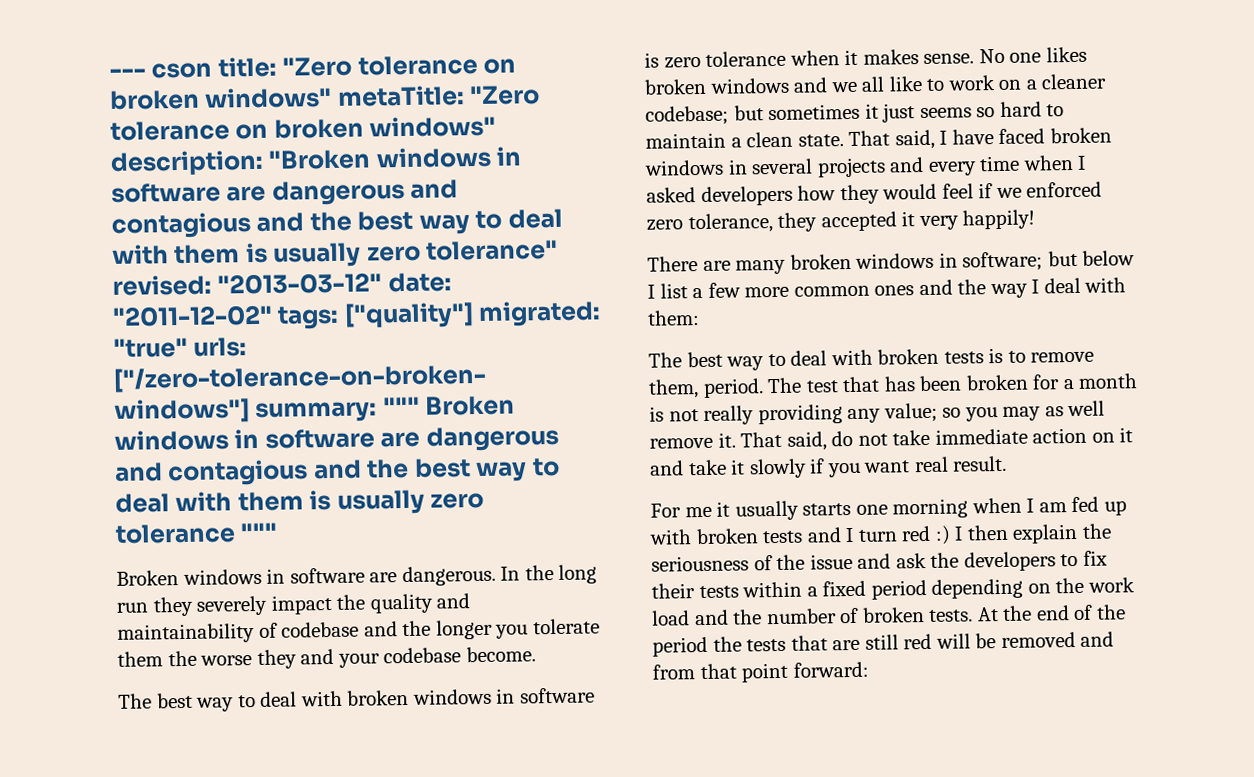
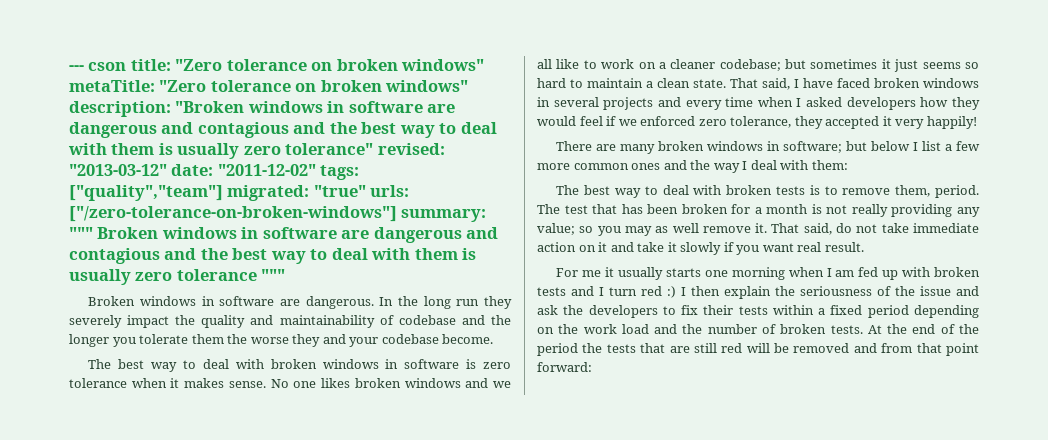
- ["quality"] migrated:
+ ["quality","team"] migrated:

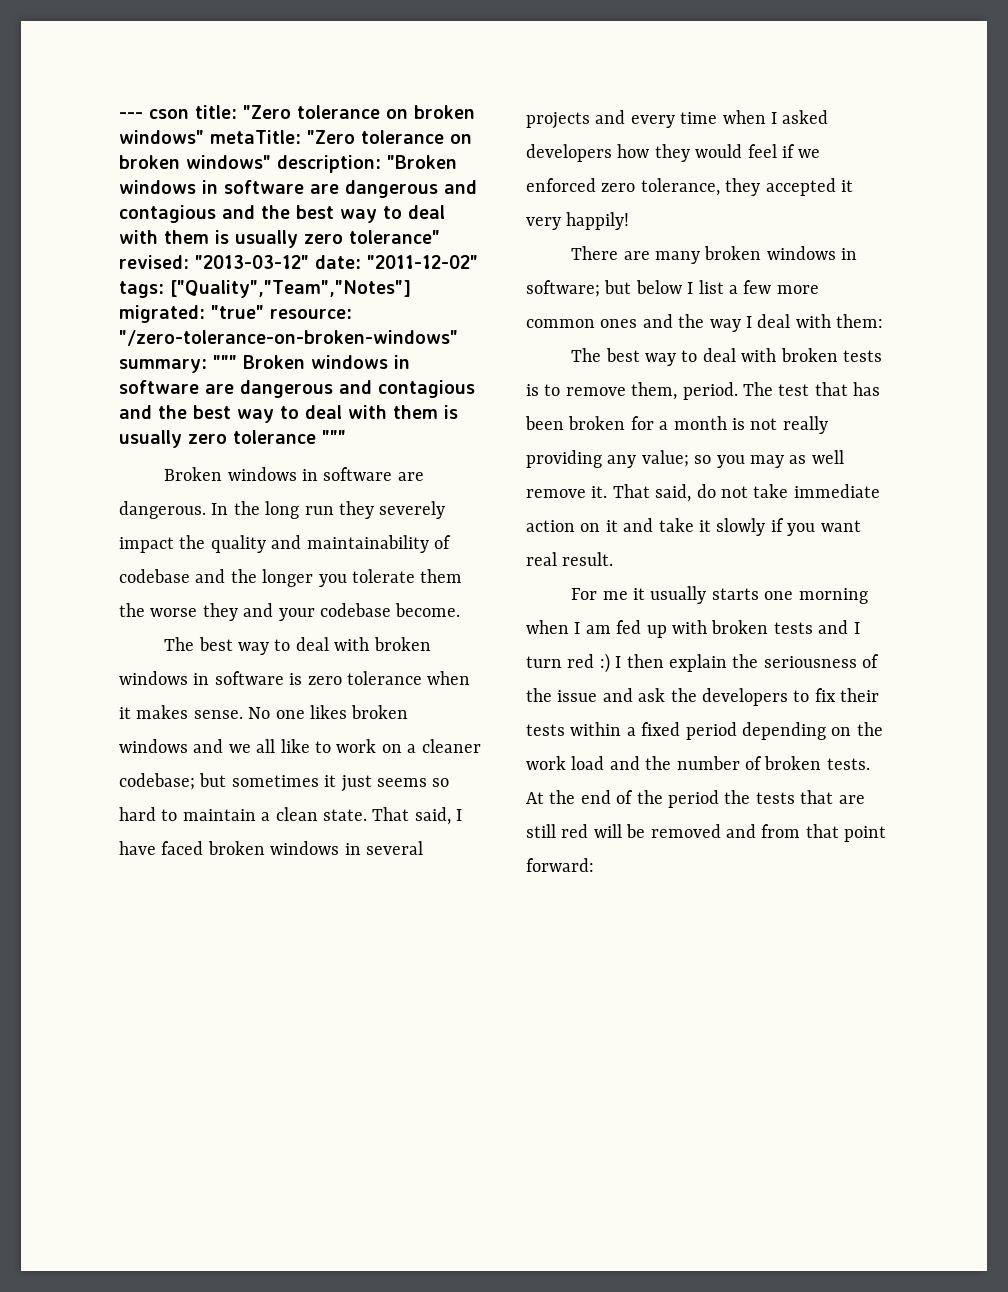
- ["quality","team"] migrated:
+ ["Quality","Team","Notes"] migrated:
- "true" urls: ["/zero-tolerance-on-broken-windows"] summary:
+ "true" resource: "/zero-tolerance-on-broken-windows" summary:

